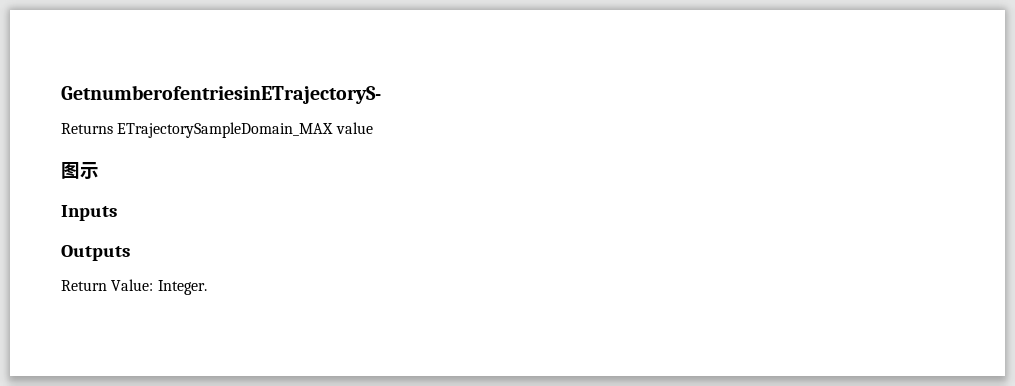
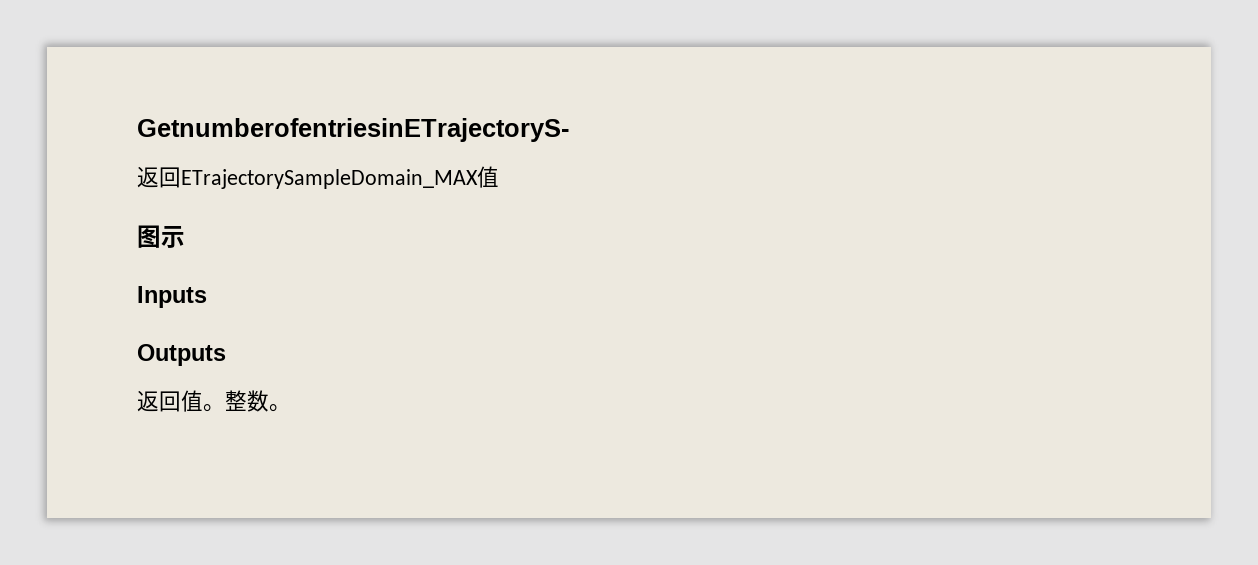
- Returns ETrajectorySampleDomain_MAX value
+ 返回ETrajectorySampleDomain_MAX值
- Return Value: Integer.
+ 返回值。整数。

